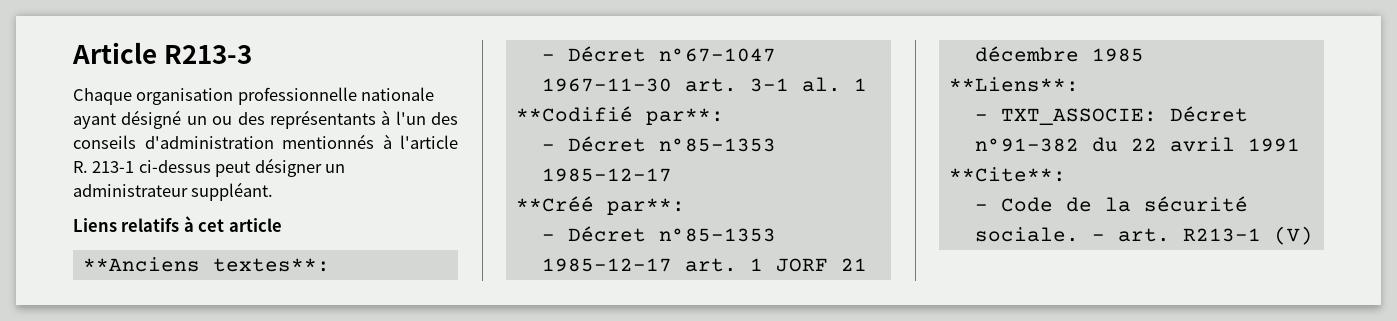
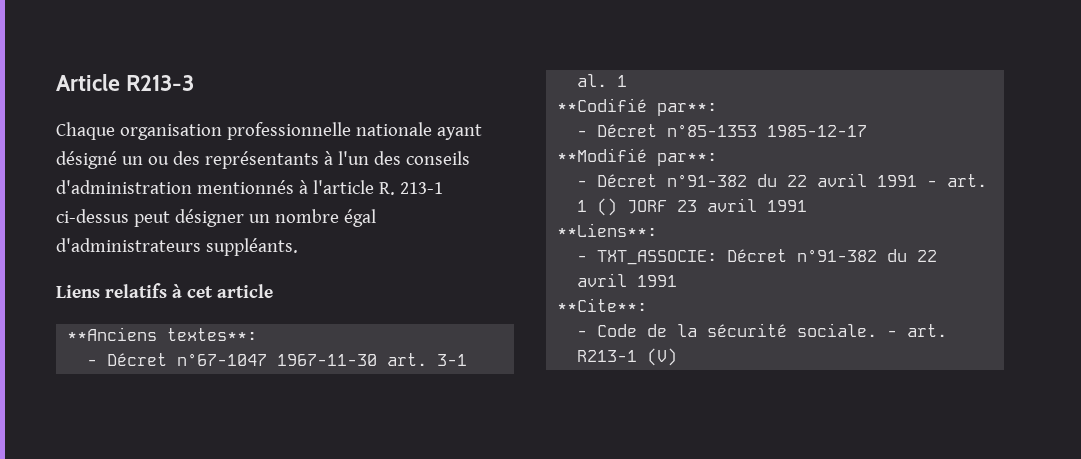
- Chaque organisation professionnelle nationale ayant désigné un ou des représentants à l'un des conseils d'administration mentionnés à l'article R. 213-1 ci-dessus peut désigner un administrateur suppléant.
+ Chaque organisation professionnelle nationale ayant désigné un ou des représentants à l'un des conseils d'administration mentionnés à l'article R. 213-1 ci-dessus peut désigner un nombre égal d'administrateurs suppléants.
- **Créé par**:
- - Décret n°85-1353 1985-12-17 art. 1 JORF 21 décembre 1985
+ **Modifié par**:
+ - Décret n°91-382 du 22 avril 1991 - art. 1 () JORF 23 avril 1991

